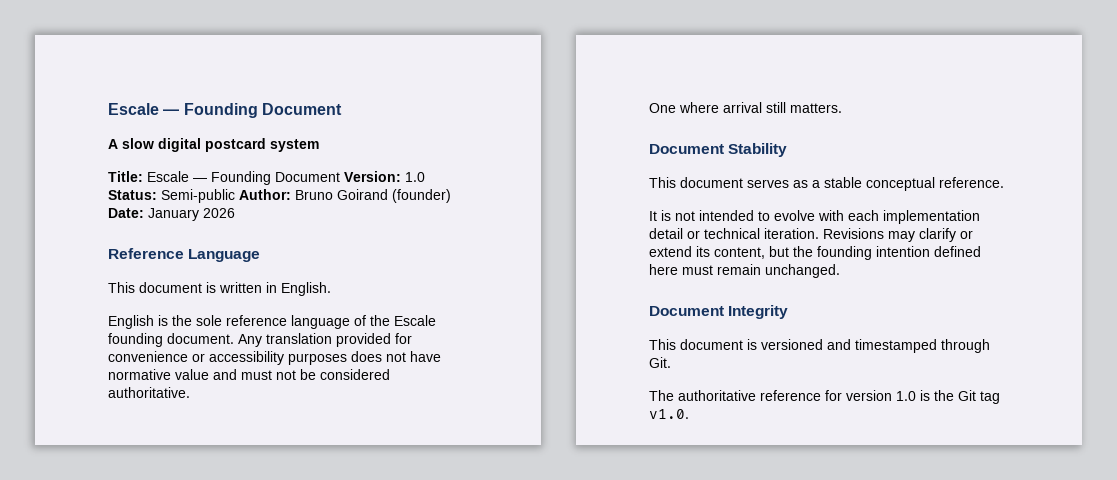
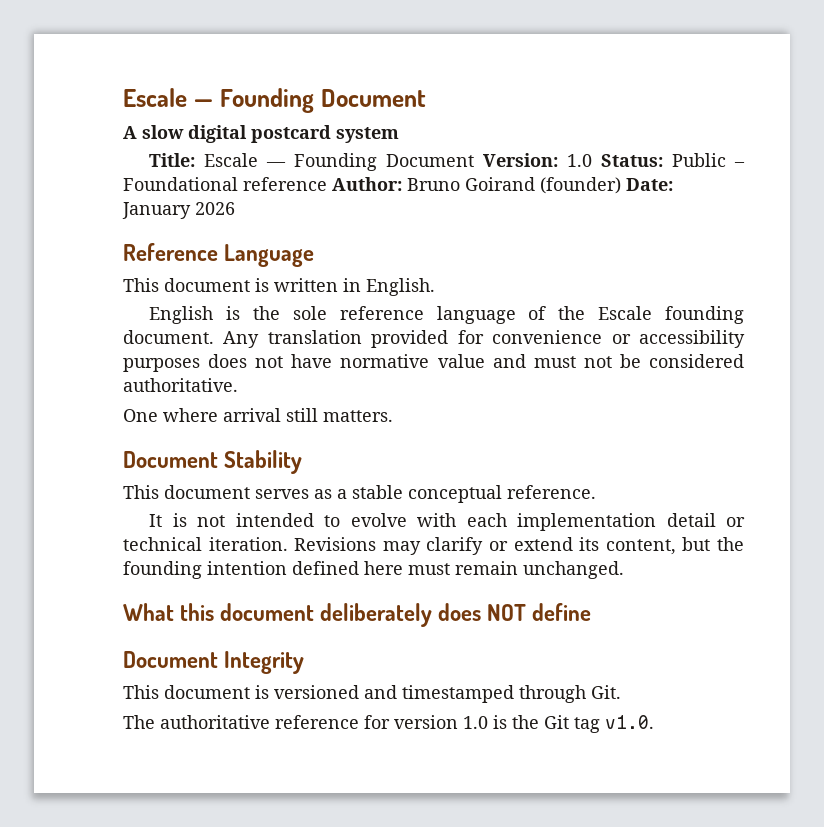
- Title: Escale — Founding Document Version: 1.0 Status: Semi-public Author: Bruno Goirand (founder) Date: January 2026
+ Title: Escale — Founding Document Version: 1.0 Status: Public – Foundational reference Author: Bruno Goirand (founder) Date: January 2026
+ What this document deliberately does NOT define

